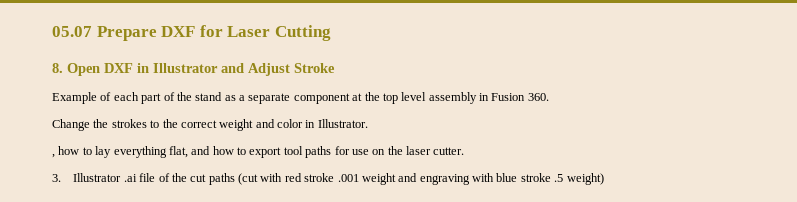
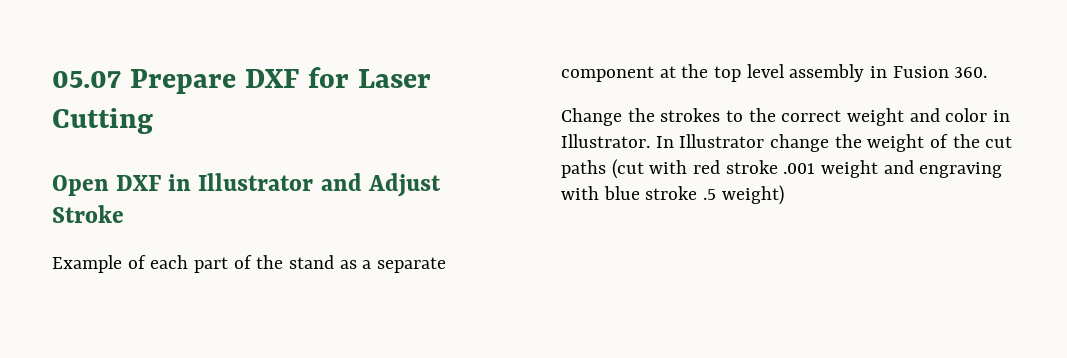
- 8. Open DXF in Illustrator and Adjust Stroke
+ Open DXF in Illustrator and Adjust Stroke
- Change the strokes to the correct weight and color in Illustrator.
- , how to lay everything flat, and how to export tool paths for use on the laser cutter.
- 3. Illustrator .ai file of the cut paths (cut with red stroke .001 weight and engraving with blue stroke .5 weight)
+ Change the strokes to the correct weight and color in Illustrator. In Illustrator change the weight of the cut paths (cut with red stroke .001 weight and engraving with blue stroke .5 weight)

